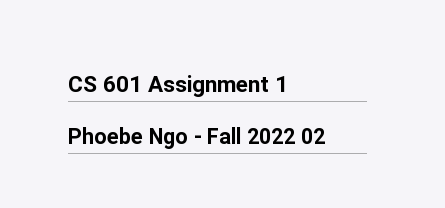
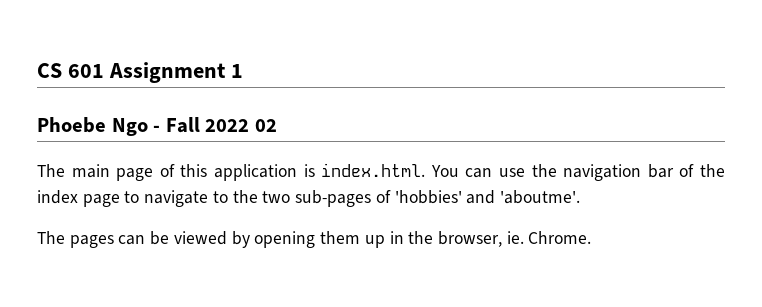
+ The main page of this application is index.html. You can use the navigation bar of the index page to navigate to the two sub-pages of 'hobbies' and 'aboutme'.
+ The pages can be viewed by opening them up in the browser, ie. Chrome.

